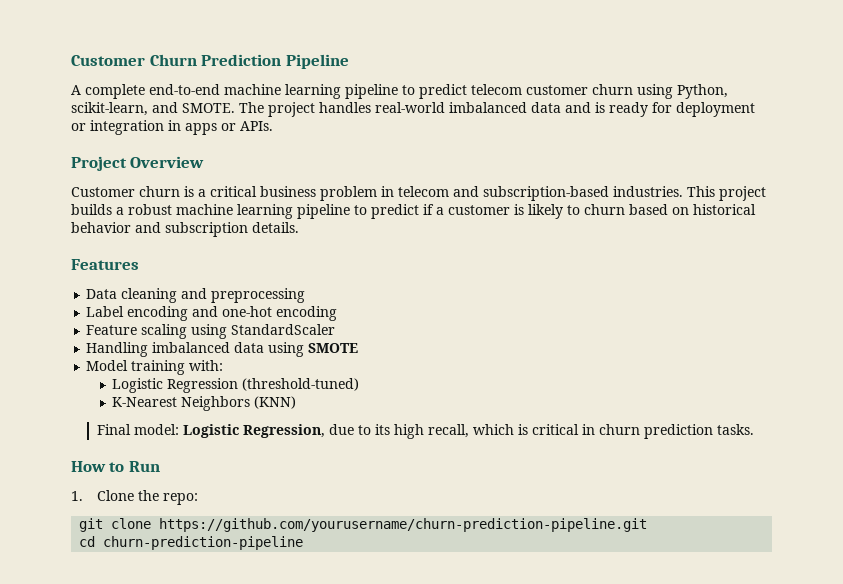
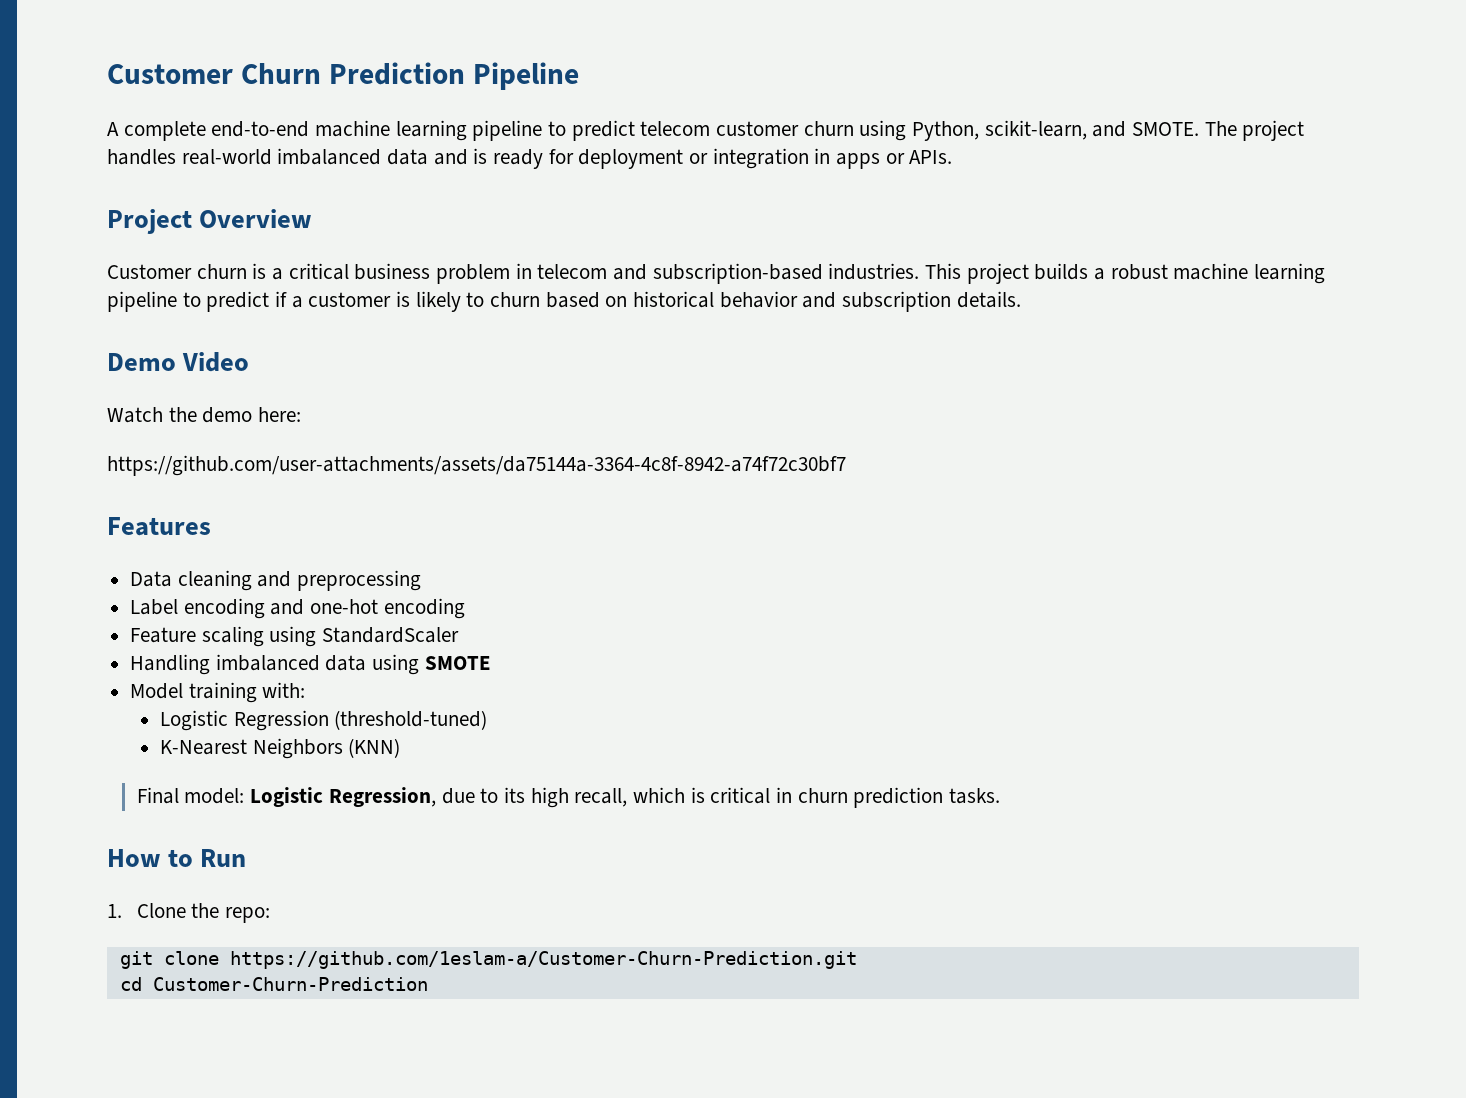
+ Demo Video
+ Watch the demo here:
+ https://github.com/user-attachments/assets/da75144a-3364-4c8f-8942-a74f72c30bf7
- git clone https://github.com/yourusername/churn-prediction-pipeline.git
+ git clone https://github.com/1eslam-a/Customer-Churn-Prediction.git
- cd churn-prediction-pipeline
+ cd Customer-Churn-Prediction

